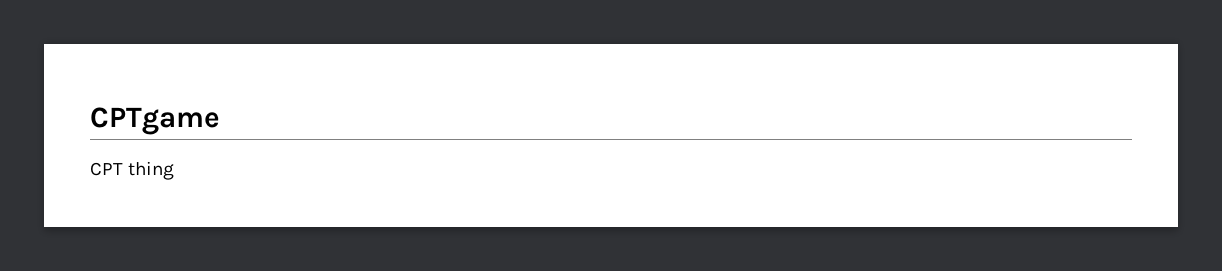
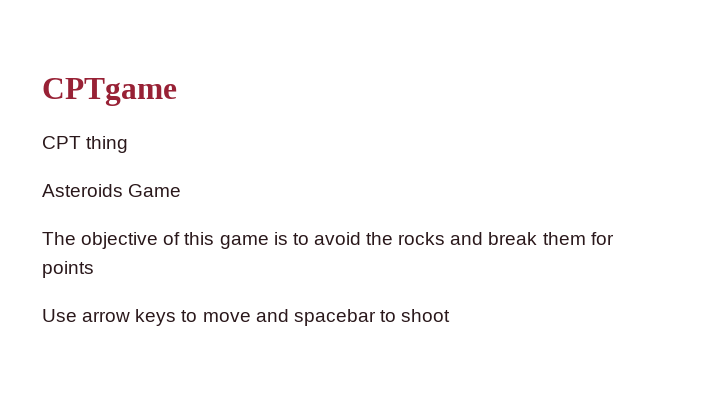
+ Asteroids Game
+ The objective of this game is to avoid the rocks and break them for points
+ Use arrow keys to move and spacebar to shoot

